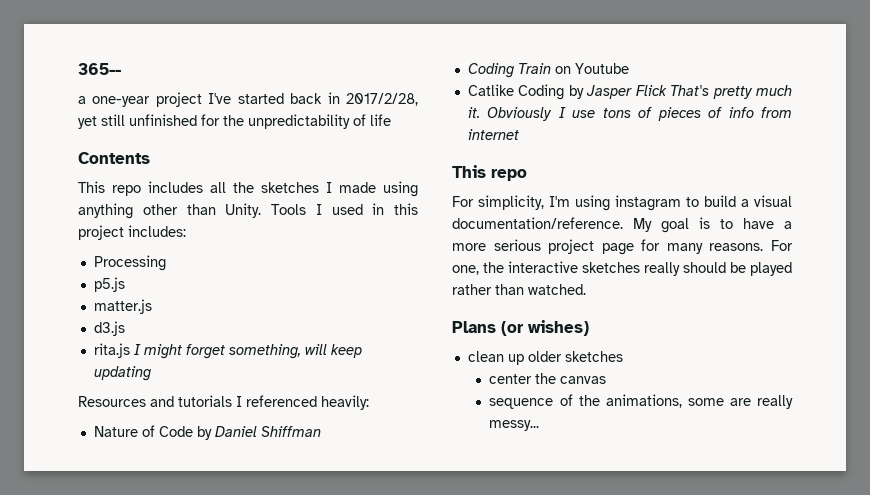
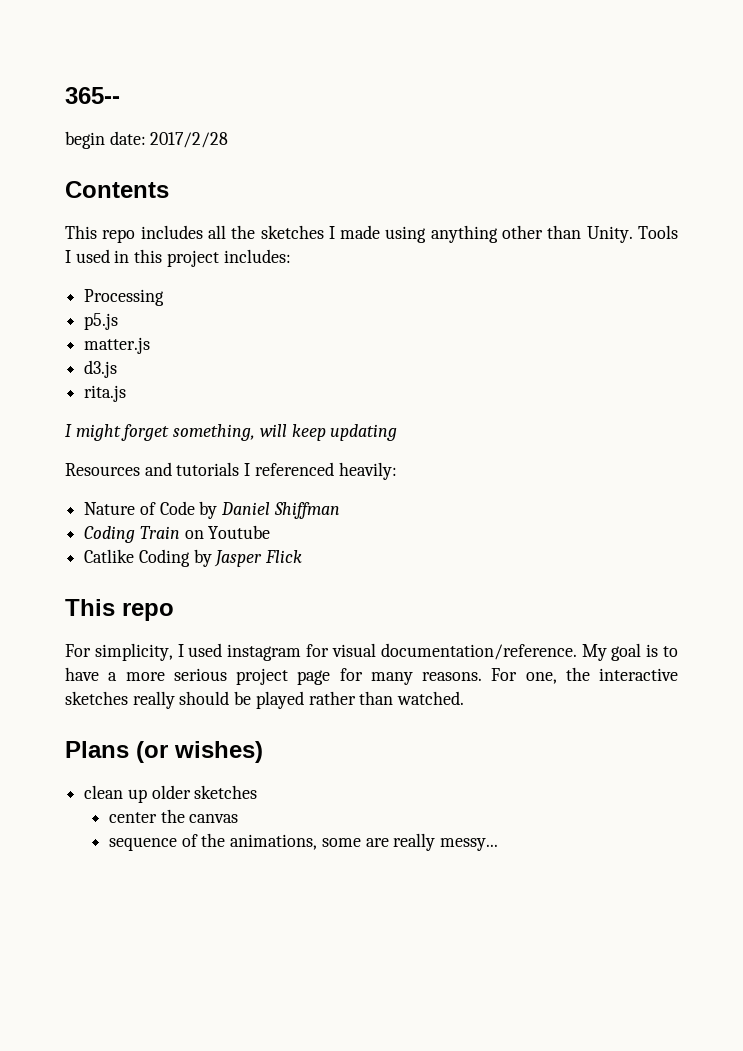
- a one-year project I've started back in 2017/2/28, yet still unfinished for the unpredictability of life
+ begin date: 2017/2/28
- rita.js I might forget something, will keep updating
+ rita.js
+ I might forget something, will keep updating
- Catlike Coding by Jasper Flick That's pretty much it. Obviously I use tons of pieces of info from internet
+ Catlike Coding by Jasper Flick
  This repo
- For simplicity, I'm using instagram to build a visual documentation/reference.
+ For simplicity, I used instagram for visual documentation/reference.

